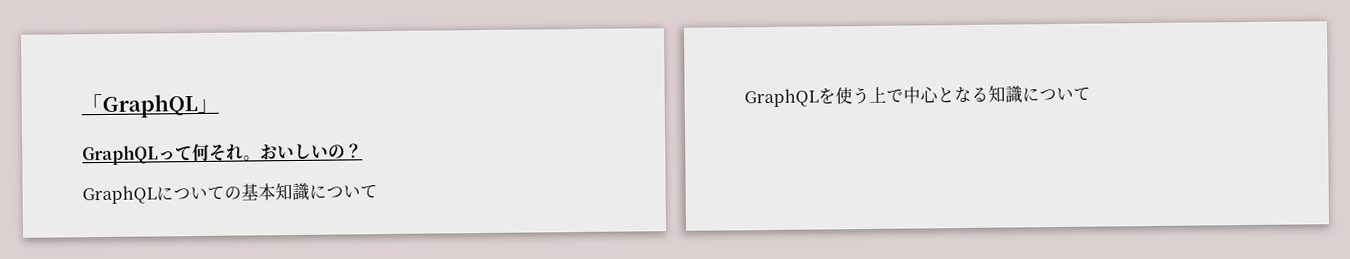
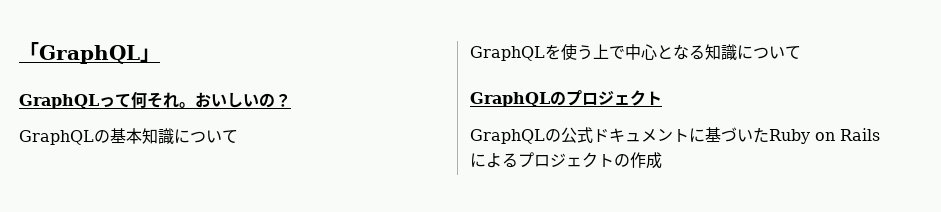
- GraphQLについての基本知識について
+ GraphQLの基本知識について
+ GraphQLのプロジェクト
+ GraphQLの公式ドキュメントに基づいたRuby on Railsによるプロジェクトの作成

